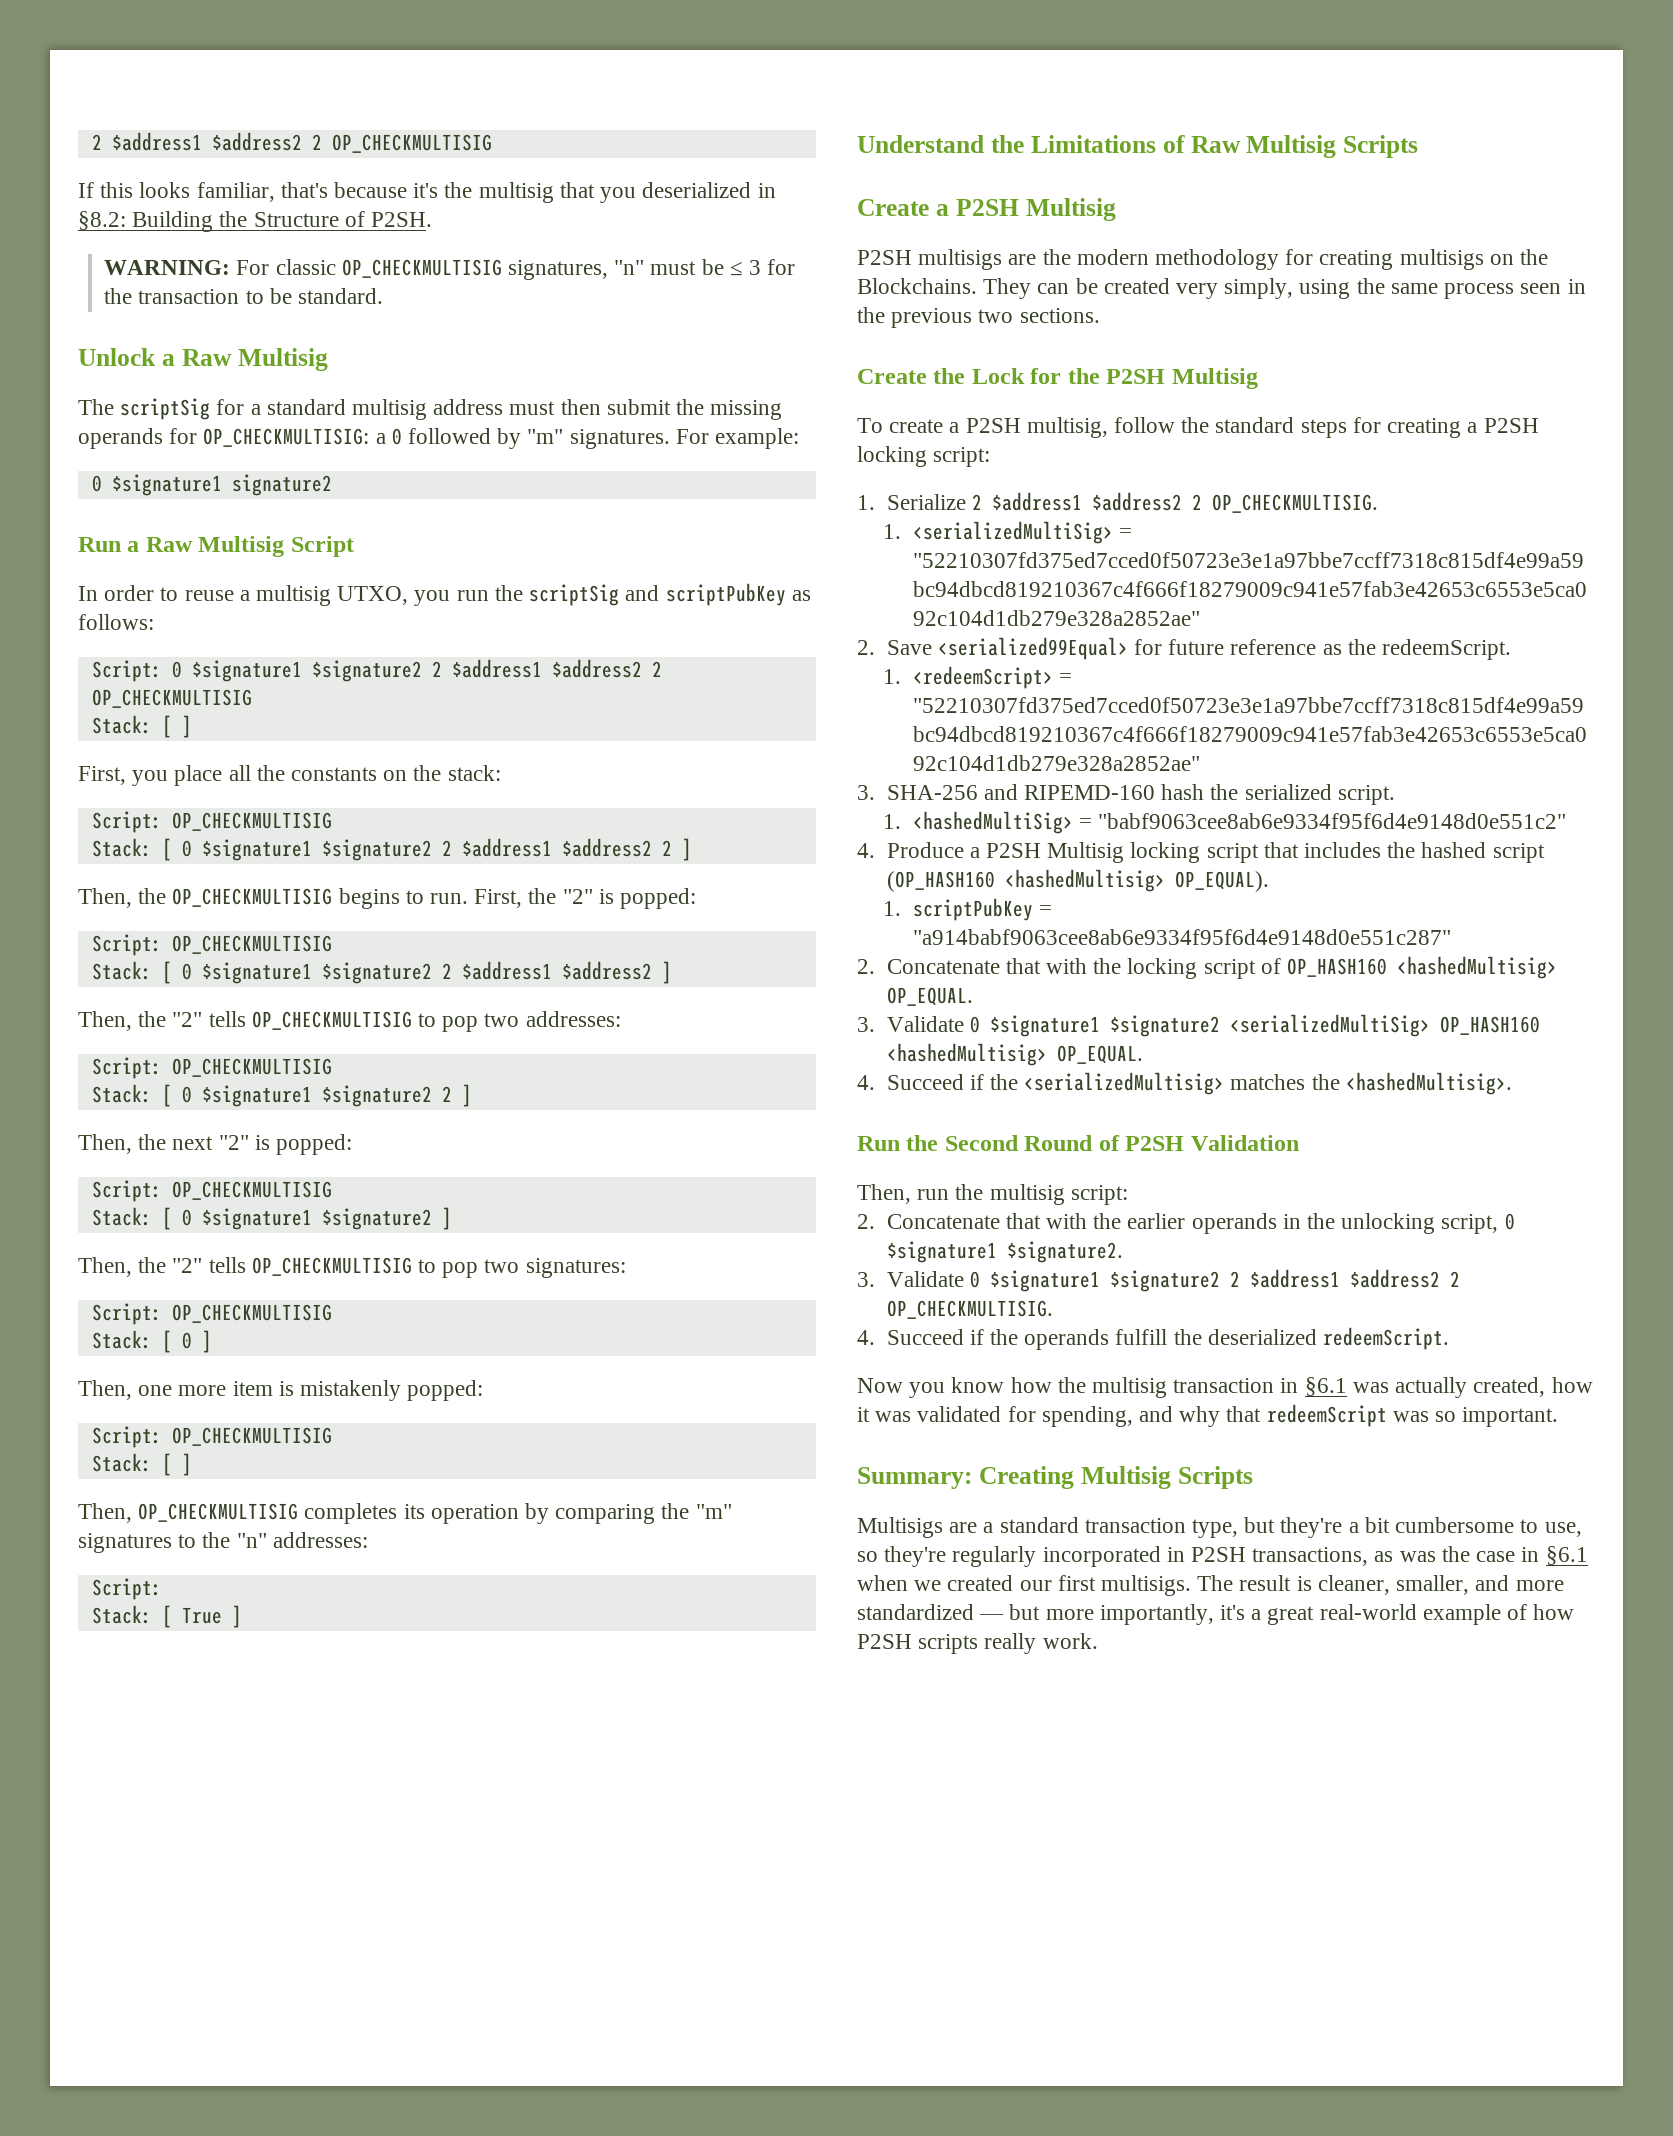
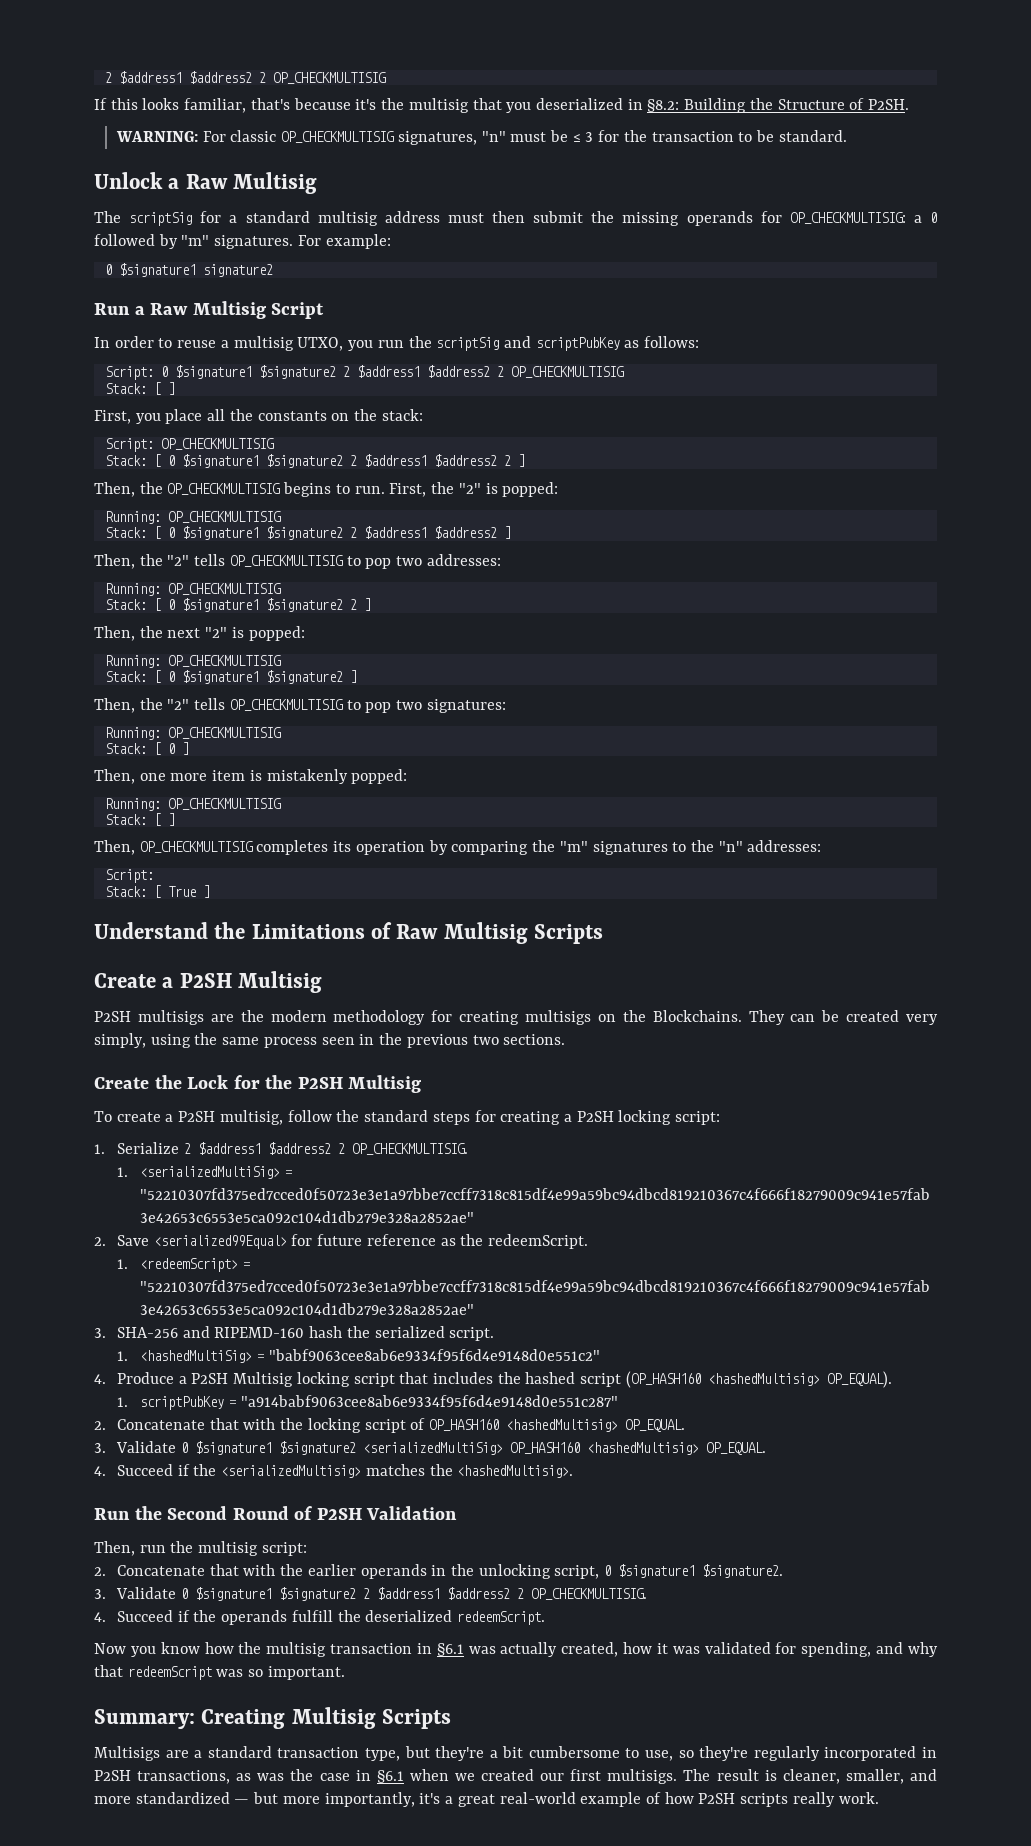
  First, the "2" is popped:
- Script: OP_CHECKMULTISIG
+ Running: OP_CHECKMULTISIG
  Then, the "2" tells OP_CHECKMULTISIG to pop two addresses:
- Script: OP_CHECKMULTISIG
+ Running: OP_CHECKMULTISIG
  Then, the next "2" is popped:
- Script: OP_CHECKMULTISIG
+ Running: OP_CHECKMULTISIG
  Then, the "2" tells OP_CHECKMULTISIG to pop two signatures:
- Script: OP_CHECKMULTISIG
+ Running: OP_CHECKMULTISIG
  Then, one more item is mistakenly popped:
- Script: OP_CHECKMULTISIG
+ Running: OP_CHECKMULTISIG

